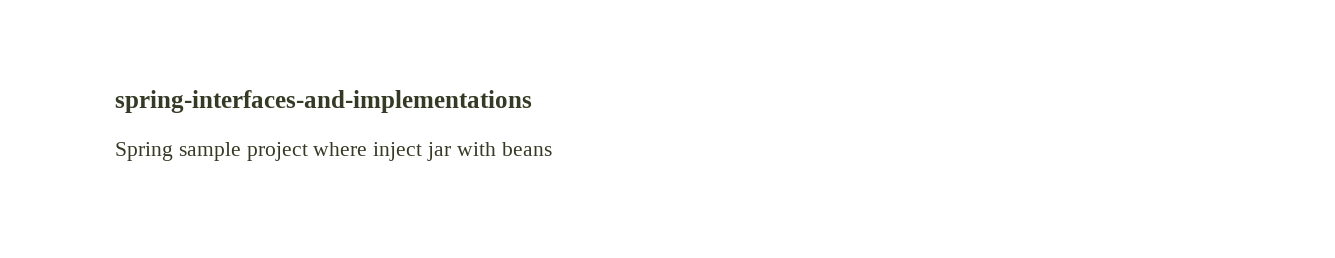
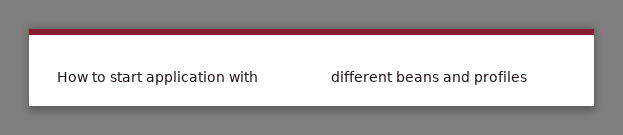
- spring-interfaces-and-implementations
- Spring sample project where inject jar with beans
+ How to start application with different beans and profiles

